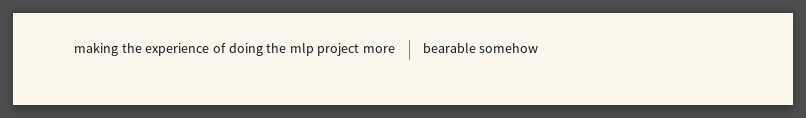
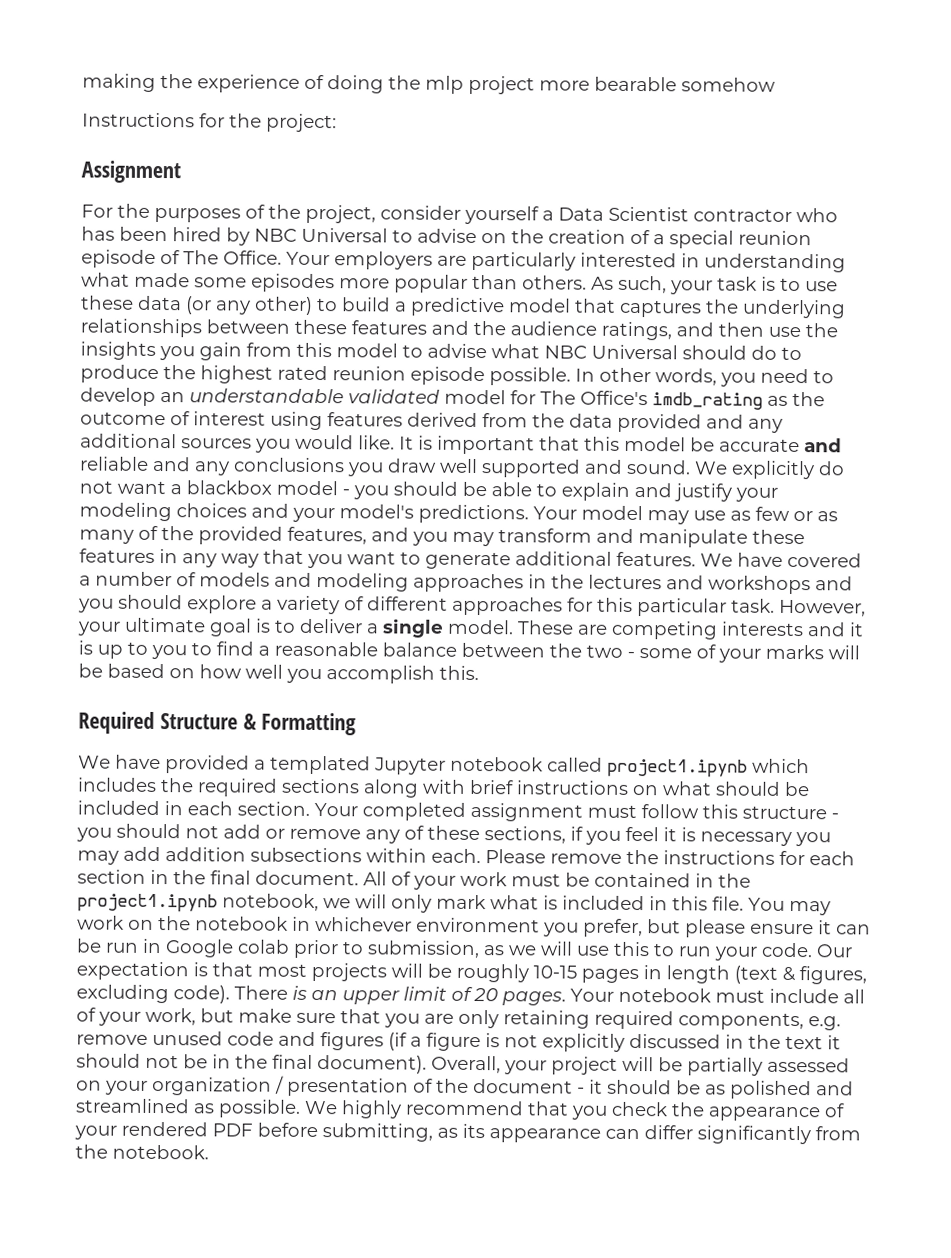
+ Instructions for the project:
+ Assignment
+ For the purposes of the project, consider yourself a Data Scientist contractor who has been hired by NBC Universal to advise on the creation of a special reunion episode of The Office. Your employers are particularly interested in understanding what made some episodes more popular than others. As such, your task is to use these data (or any other) to build a predictive model that captures the underlying relationships between these features and the audience ratings, and then use the insights you gain from this model to advise what NBC Universal should do to produce the highest rated reunion episode possible. In other words, you need to develop an understandable validated model for The Office's imdb_rating as the outcome of interest using features derived from the data provided and any additional sources you would like. It is important that this model be accurate and reliable and any conclusions you draw well supported and sound. We explicitly do not want a blackbox model - you should be able to explain and justify your modeling choices and your model's predictions. Your model may use as few or as many of the provided features, and you may transform and manipulate these features in any way that you want to generate additional features. We have covered a number of models and modeling approaches in the lectures and workshops and you should explore a variety of different approaches for this particular task. However, your ultimate goal is to deliver a single model. These are competing interests and it is up to you to find a reasonable balance between the two - some of your marks will be based on how well you accomplish this.
+ Required Structure & Formatting
+ We have provided a templated Jupyter notebook called project1.ipynb which includes the required sections along with brief instructions on what should be included in each section. Your completed assignment must follow this structure - you should not add or remove any of these sections, if you feel it is necessary you may add addition subsections within each. Please remove the instructions for each section in the final document. All of your work must be contained in the project1.ipynb notebook, we will only mark what is included in this file. You may work on the notebook in whichever environment you prefer, but please ensure it can be run in Google colab prior to submission, as we will use this to run your code. Our expectation is that most projects will be roughly 10-15 pages in length (text & figures, excluding code). There is an upper limit of 20 pages. Your notebook must include all of your work, but make sure that you are only retaining required components, e.g. remove unused code and figures (if a figure is not explicitly discussed in the text it should not be in the final document). Overall, your project will be partially assessed on your organization / presentation of the document - it should be as polished and streamlined as possible. We highly recommend that you check the appearance of your rendered PDF before submitting, as its appearance can differ significantly from the notebook.

